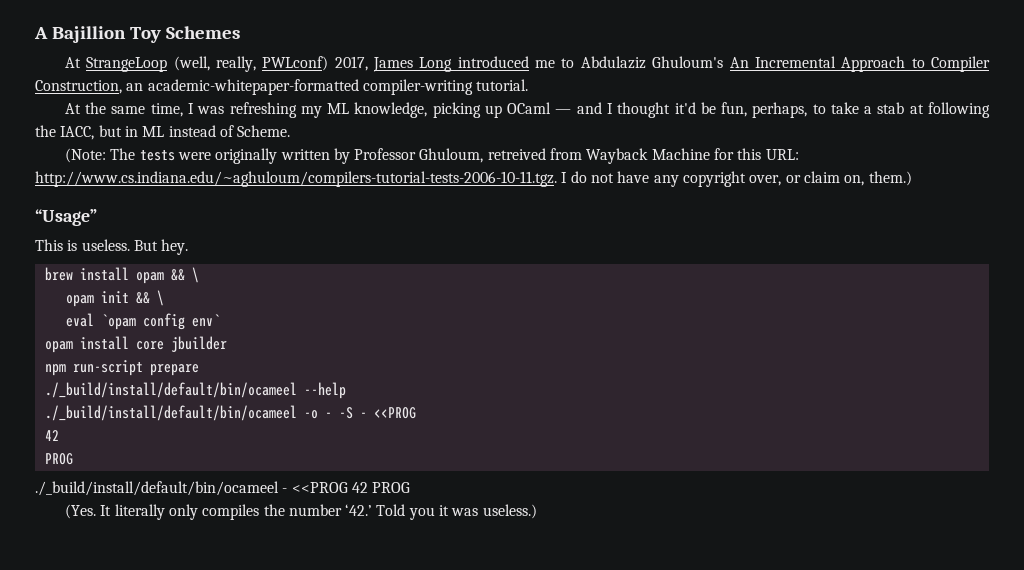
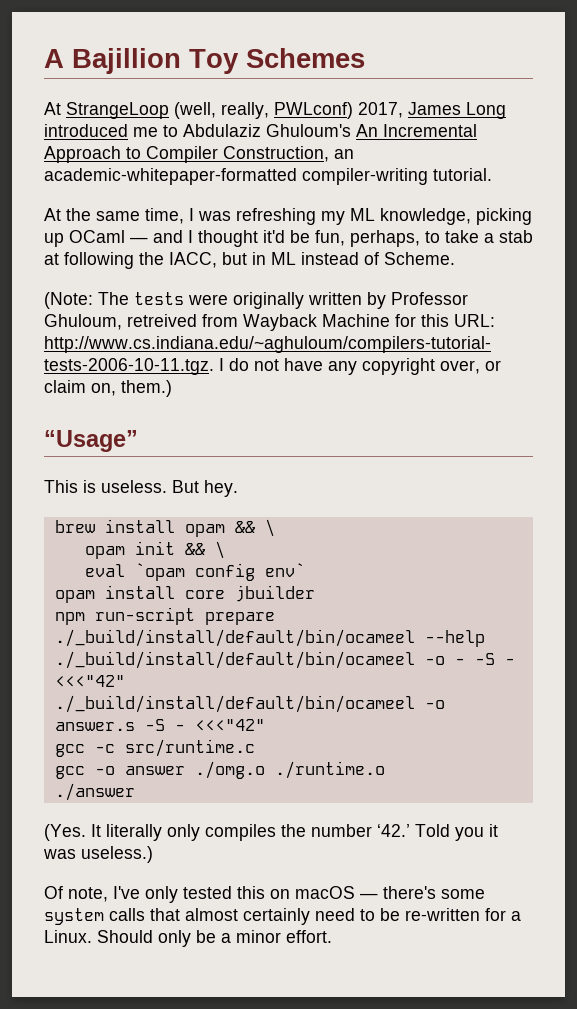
- ./_build/install/default/bin/ocameel -o - -S - <<PROG
- 42
- PROG
- ./_build/install/default/bin/ocameel - <<PROG 42 PROG
+ ./_build/install/default/bin/ocameel -o - -S - <<<"42"
+ ./_build/install/default/bin/ocameel -o answer.s -S - <<<"42"
+ gcc -c src/runtime.c
+ gcc -o answer ./omg.o ./runtime.o
+ ./answer
+ Of note, I've only tested this on macOS — there's some system calls that almost certainly need to be re-written for a Linux. Should only be a minor effort.

